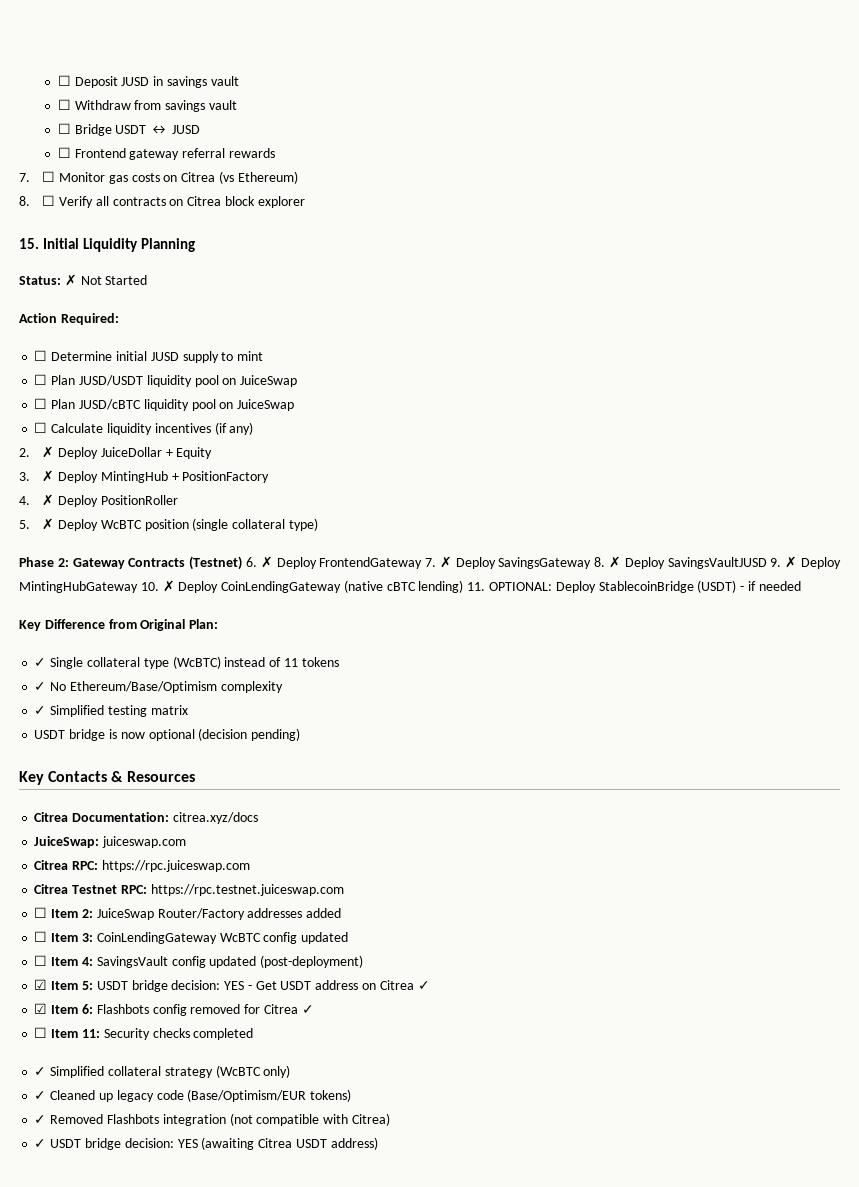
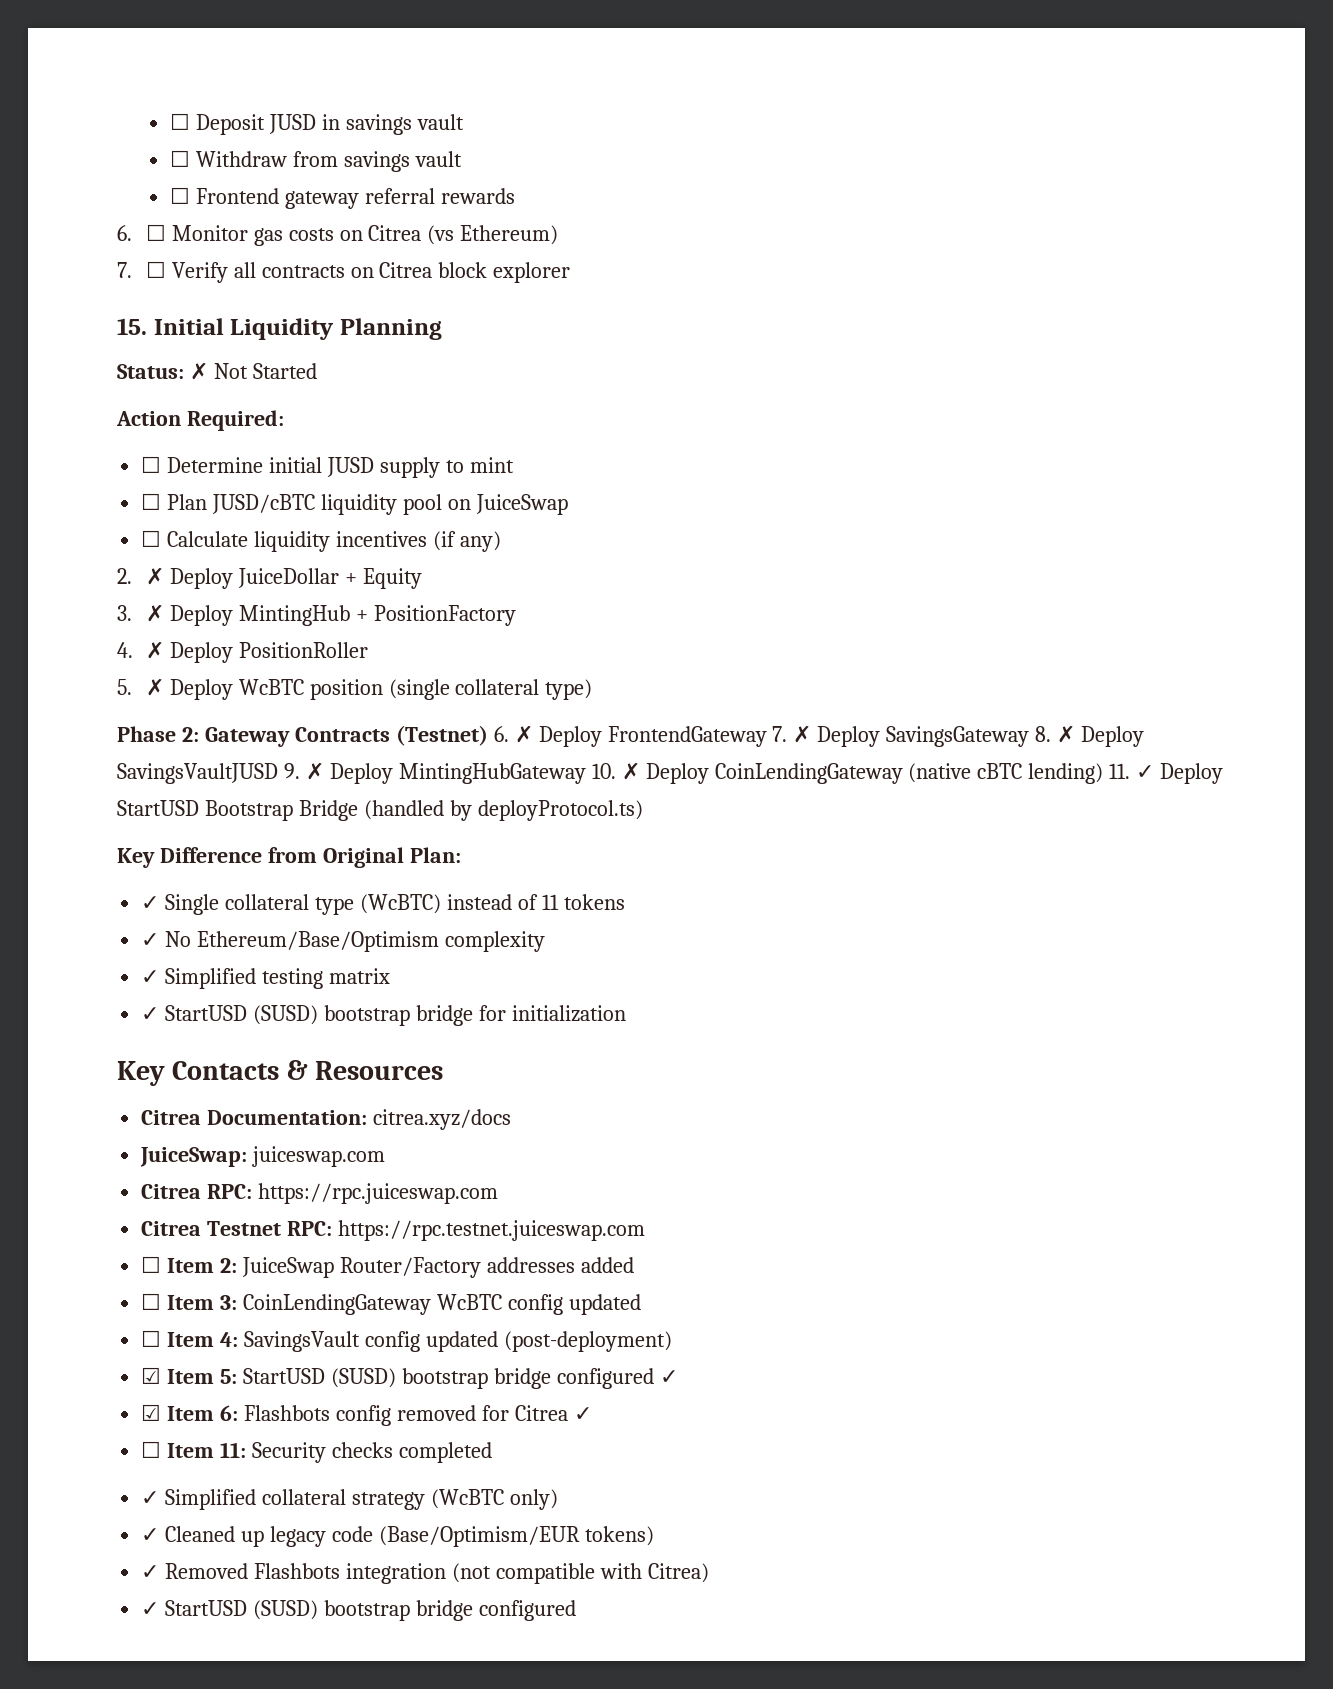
- ☐ Bridge USDT ↔ JUSD
- 7. ☐ Monitor gas costs on Citrea (vs Ethereum)
+ 6. ☐ Monitor gas costs on Citrea (vs Ethereum)
- 8. ☐ Verify all contracts on Citrea block explorer
+ 7. ☐ Verify all contracts on Citrea block explorer
- ☐ Plan JUSD/USDT liquidity pool on JuiceSwap
- Phase 2: Gateway Contracts (Testnet) 6. ✗ Deploy FrontendGateway 7. ✗ Deploy SavingsGateway 8. ✗ Deploy SavingsVaultJUSD 9. ✗ Deploy MintingHubGateway 10. ✗ Deploy CoinLendingGateway (native cBTC lending) 11. OPTIONAL: Deploy StablecoinBridge (USDT) - if needed
+ Phase 2: Gateway Contracts (Testnet) 6. ✗ Deploy FrontendGateway 7. ✗ Deploy SavingsGateway 8. ✗ Deploy SavingsVaultJUSD 9. ✗ Deploy MintingHubGateway 10. ✗ Deploy CoinLendingGateway (native cBTC lending) 11. ✓ Deploy StartUSD Bootstrap Bridge (handled by deployProtocol.ts)
- USDT bridge is now optional (decision pending)
+ ✓ StartUSD (SUSD) bootstrap bridge for initialization
- ☑ Item 5: USDT bridge decision: YES - Get USDT address on Citrea ✓
+ ☑ Item 5: StartUSD (SUSD) bootstrap bridge configured ✓
- ✓ USDT bridge decision: YES (awaiting Citrea USDT address)
+ ✓ StartUSD (SUSD) bootstrap bridge configured

